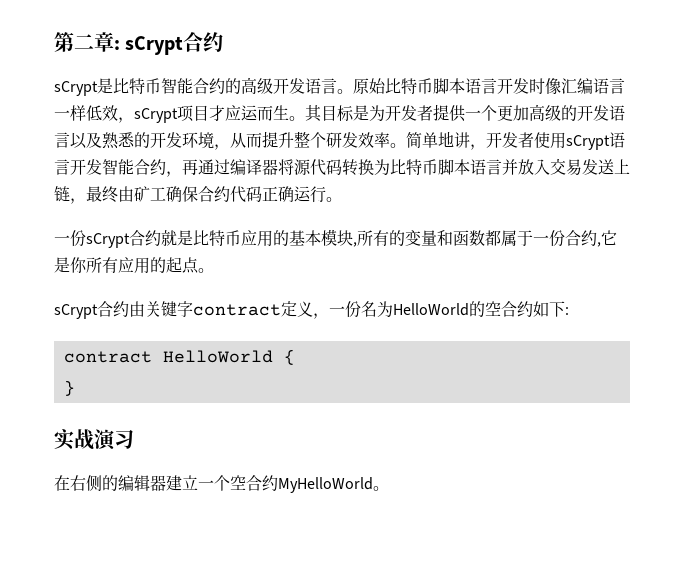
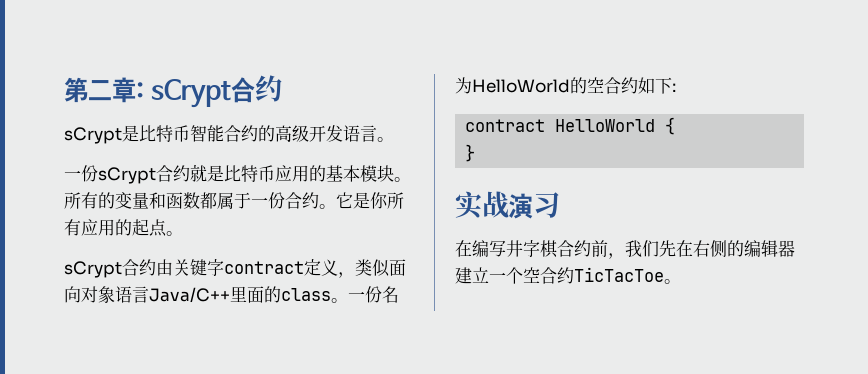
- 原始比特币脚本语言开发时像汇编语言一样低效，sCrypt项目才应运而生。其目标是为开发者提供一个更加高级的开发语言以及熟悉的开发环境，从而提升整个研发效率。简单地讲，开发者使用sCrypt语言开发智能合约，再通过编译器将源代码转换为比特币脚本语言并放入交易发送上链，最终由矿工确保合约代码正确运行。
- 一份sCrypt合约就是比特币应用的基本模块,所有的变量和函数都属于一份合约,它是你所有应用的起点。
+ 一份sCrypt合约就是比特币应用的基本模块。所有的变量和函数都属于一份合约。它是你所有应用的起点。
- sCrypt合约由关键字contract定义，一份名为HelloWorld的空合约如下:
+ sCrypt合约由关键字contract定义，类似面向对象语言Java/C++里面的class。一份名为HelloWorld的空合约如下:
- 在右侧的编辑器建立一个空合约MyHelloWorld。
+ 在编写井字棋合约前，我们先在右侧的编辑器建立一个空合约TicTacToe。

